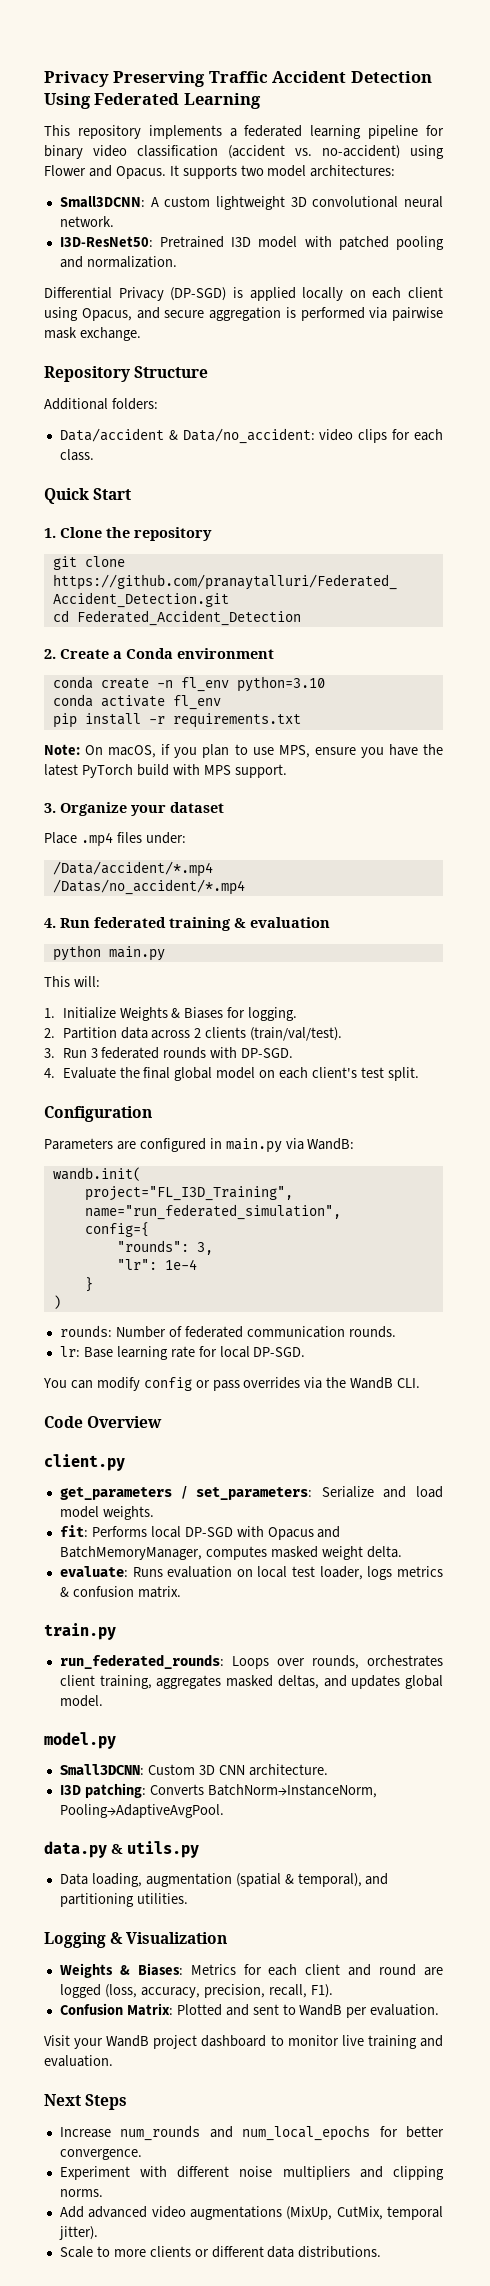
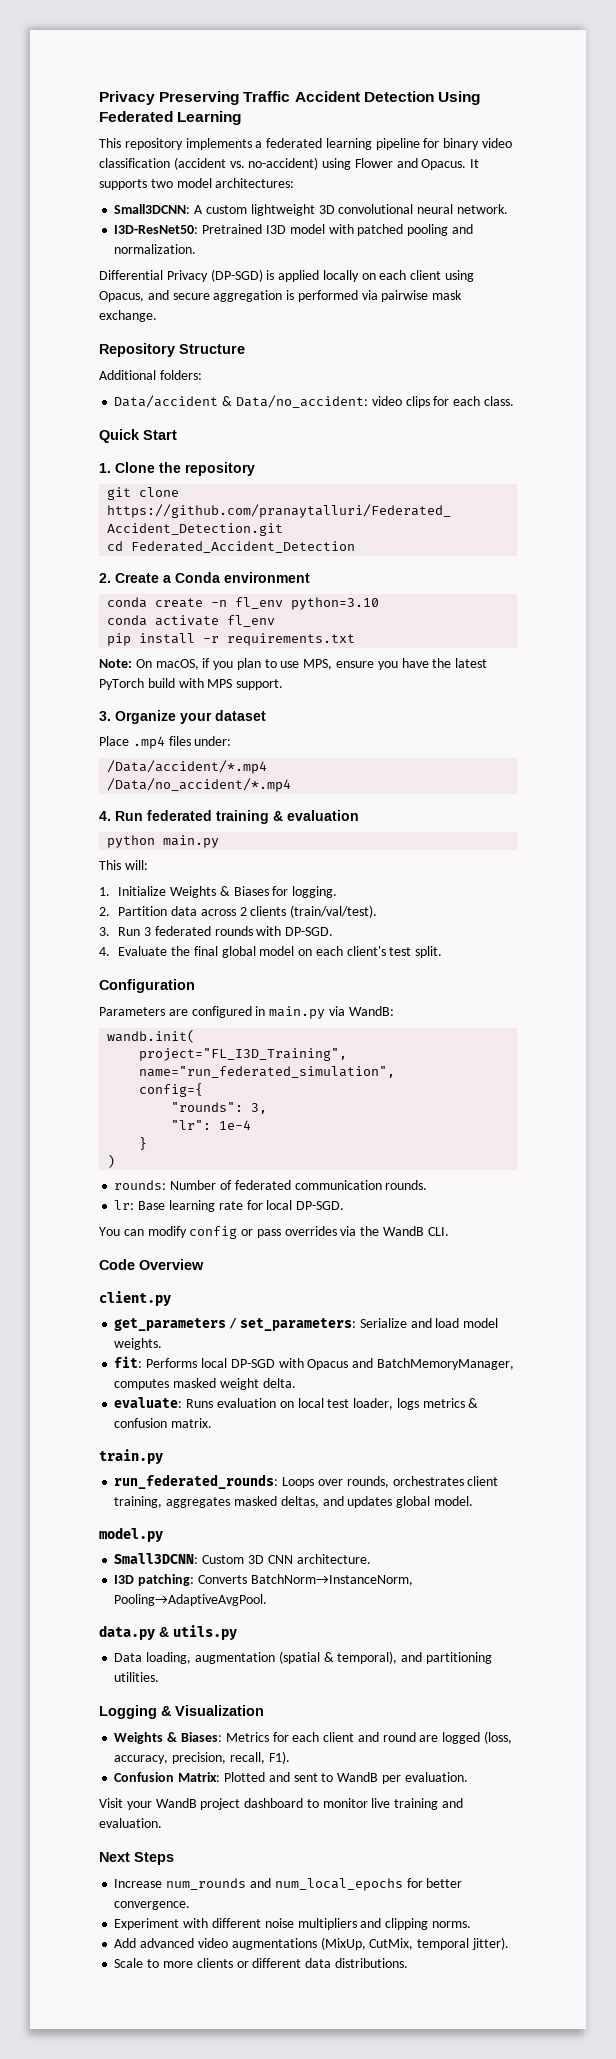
- /Datas/no_accident/*.mp4
+ /Data/no_accident/*.mp4

